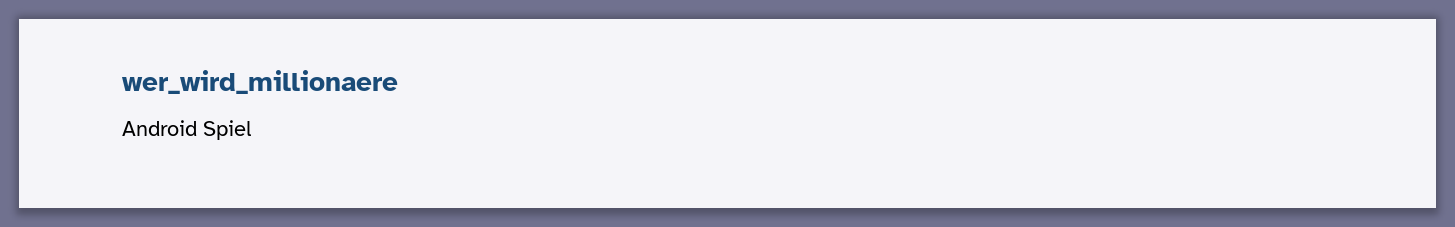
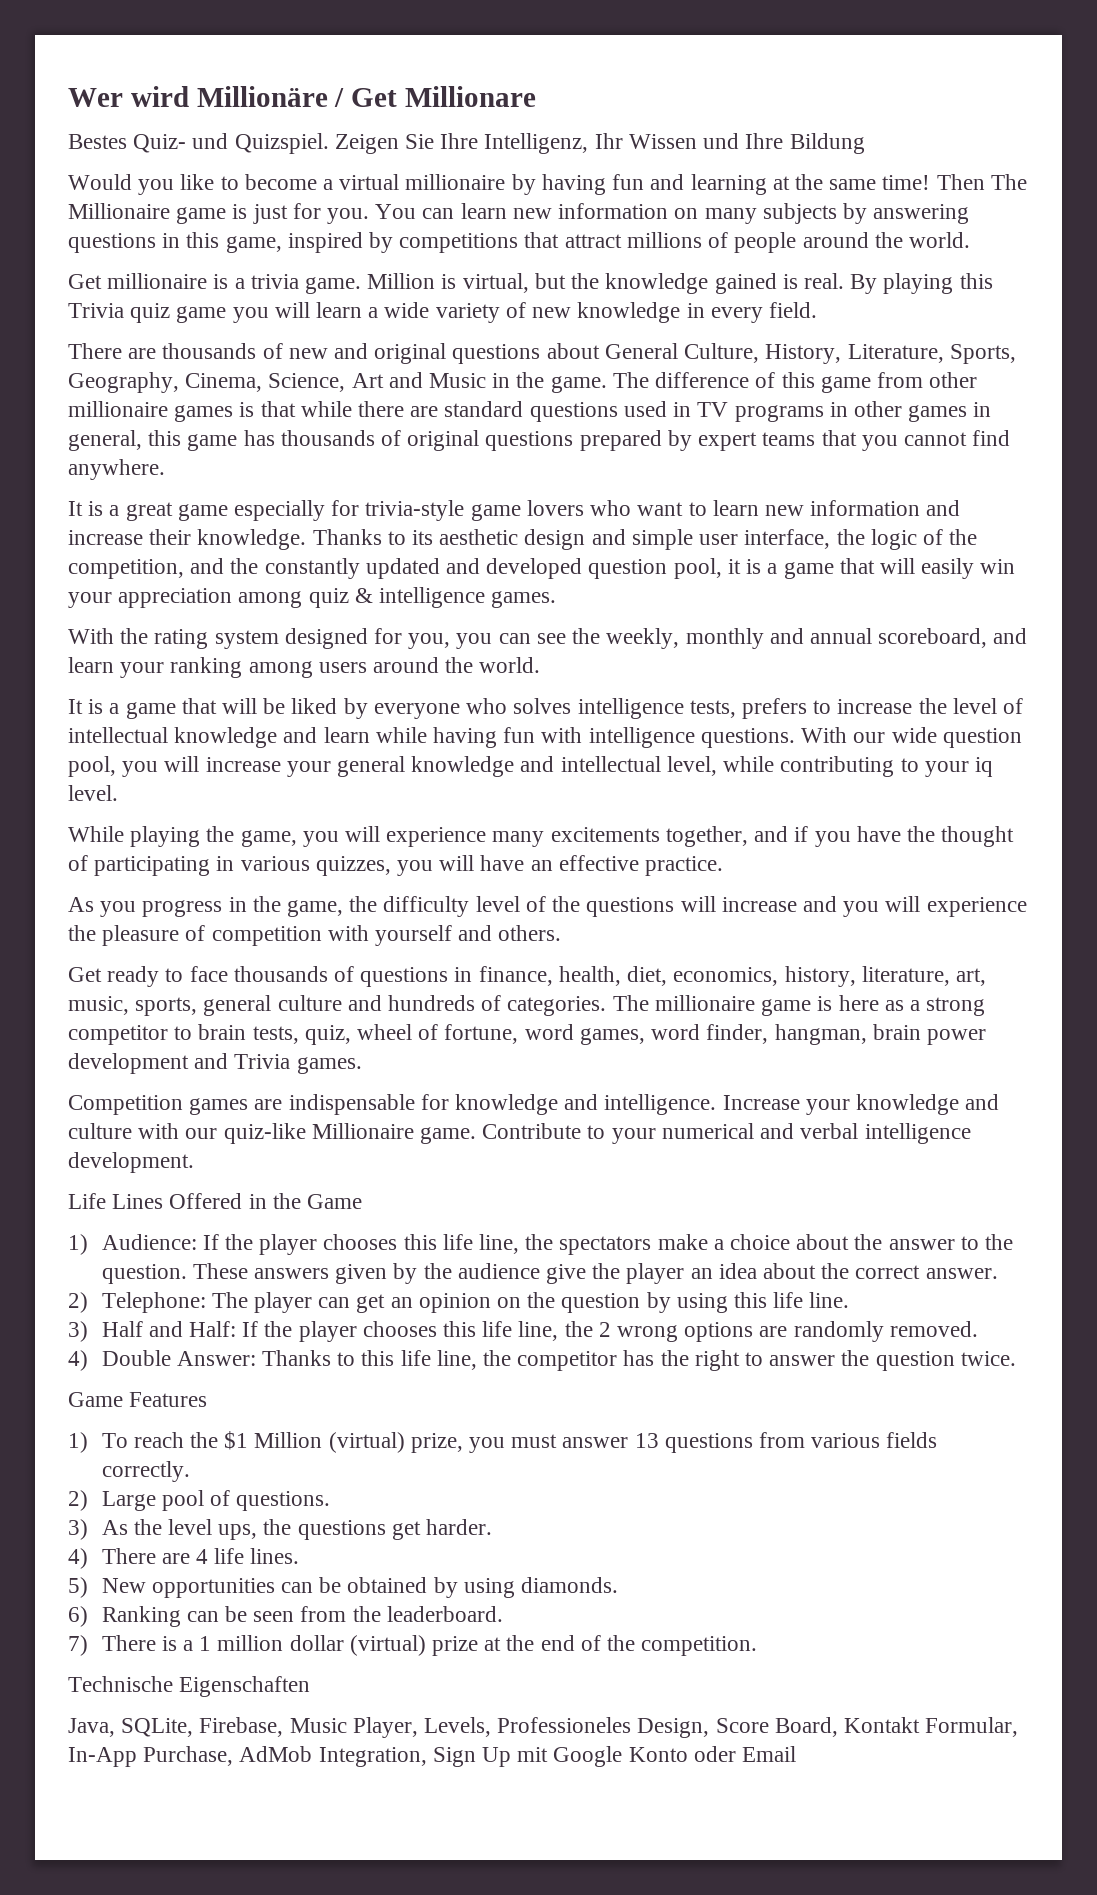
- wer_wird_millionaere
- Android Spiel
+ Wer wird Millionäre / Get Millionare
+ Bestes Quiz- und Quizspiel. Zeigen Sie Ihre Intelligenz, Ihr Wissen und Ihre Bildung
+ Would you like to become a virtual millionaire by having fun and learning at the same time! Then The Millionaire game is just for you. You can learn new information on many subjects by answering questions in this game, inspired by competitions that attract millions of people around the world.
+ Get millionaire is a trivia game. Million is virtual, but the knowledge gained is real. By playing this Trivia quiz game you will learn a wide variety of new knowledge in every field.
+ There are thousands of new and original questions about General Culture, History, Literature, Sports, Geography, Cinema, Science, Art and Music in the game. The difference of this game from other millionaire games is that while there are standard questions used in TV programs in other games in general, this game has thousands of original questions prepared by expert teams that you cannot find anywhere.
+ It is a great game especially for trivia-style game lovers who want to learn new information and increase their knowledge. Thanks to its aesthetic design and simple user interface, the logic of the competition, and the constantly updated and developed question pool, it is a game that will easily win your appreciation among quiz & intelligence games.
+ With the rating system designed for you, you can see the weekly, monthly and annual scoreboard, and learn your ranking among users around the world.
+ It is a game that will be liked by everyone who solves intelligence tests, prefers to increase the level of intellectual knowledge and learn while having fun with intelligence questions. With our wide question pool, you will increase your general knowledge and intellectual level, while contributing to your iq level.
+ While playing the game, you will experience many excitements together, and if you have the thought of participating in various quizzes, you will have an effective practice.
+ As you progress in the game, the difficulty level of the questions will increase and you will experience the pleasure of competition with yourself and others.
+ Get ready to face thousands of questions in finance, health, diet, economics, history, literature, art, music, sports, general culture and hundreds of categories. The millionaire game is here as a strong competitor to brain tests, quiz, wheel of fortune, word games, word finder, hangman, brain power development and Trivia games.
+ Competition games are indispensable for knowledge and intelligence. Increase your knowledge and culture with our quiz-like Millionaire game. Contribute to your numerical and verbal intelligence development.
+ Life Lines Offered in the Game
+ 1) Audience: If the player chooses this life line, the spectators make a choice about the answer to the question. These answers given by the audience give the player an idea about the correct answer.
+ 2) Telephone: The player can get an opinion on the question by using this life line.
+ 3) Half and Half: If the player chooses this life line, the 2 wrong options are randomly removed.
+ 4) Double Answer: Thanks to this life line, the competitor has the right to answer the question twice.
+ Game Features
+ 1) To reach the $1 Million (virtual) prize, you must answer 13 questions from various fields correctly.
+ 2) Large pool of questions.
+ 3) As the level ups, the questions get harder.
+ 4) There are 4 life lines.
+ 5) New opportunities can be obtained by using diamonds.
+ 6) Ranking can be seen from the leaderboard.
+ 7) There is a 1 million dollar (virtual) prize at the end of the competition.
+ Technische Eigenschaften
+ Java, SQLite, Firebase, Music Player, Levels, Professioneles Design, Score Board, Kontakt Formular, In-App Purchase, AdMob Integration, Sign Up mit Google Konto oder Email

